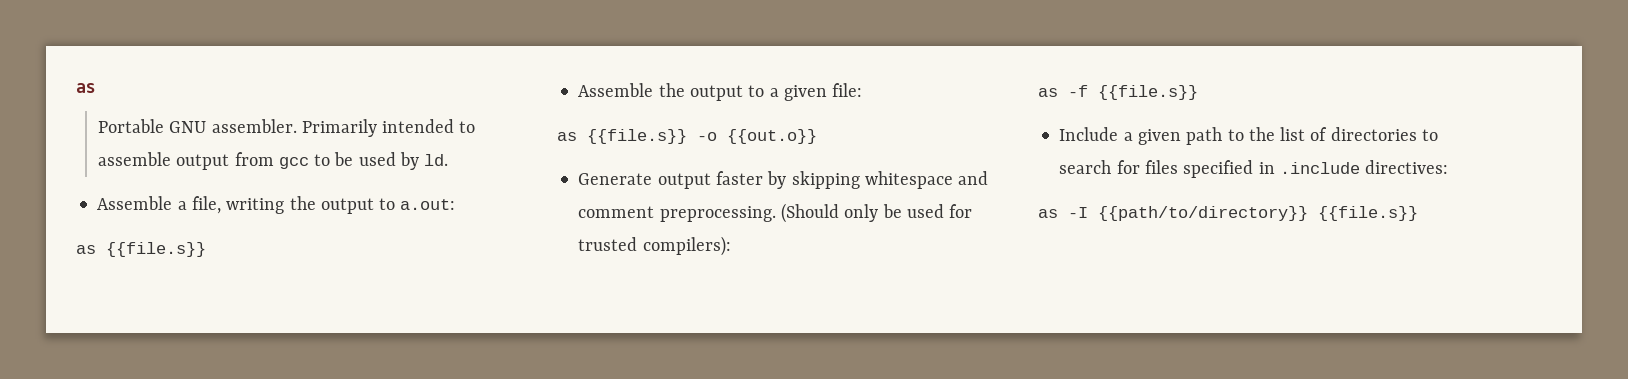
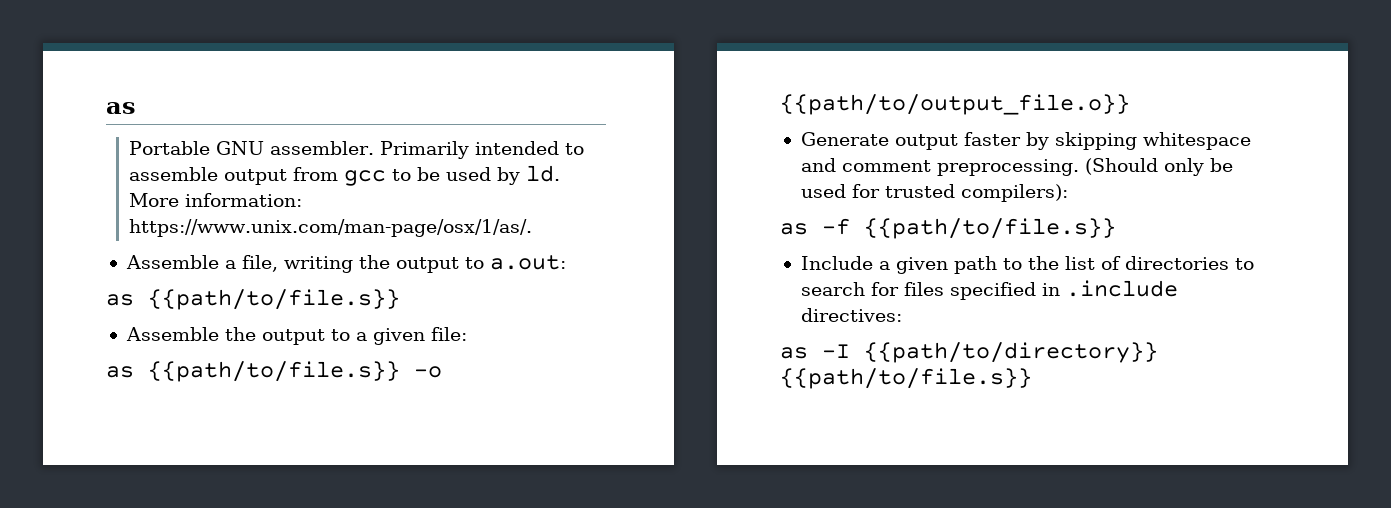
+ More information: https://www.unix.com/man-page/osx/1/as/.
  Assemble a file, writing the output to a.out:
- as {{file.s}}
+ as {{path/to/file.s}}
- as {{file.s}} -o {{out.o}}
+ as {{path/to/file.s}} -o {{path/to/output_file.o}}
- as -f {{file.s}}
+ as -f {{path/to/file.s}}
- as -I {{path/to/directory}} {{file.s}}
+ as -I {{path/to/directory}} {{path/to/file.s}}

